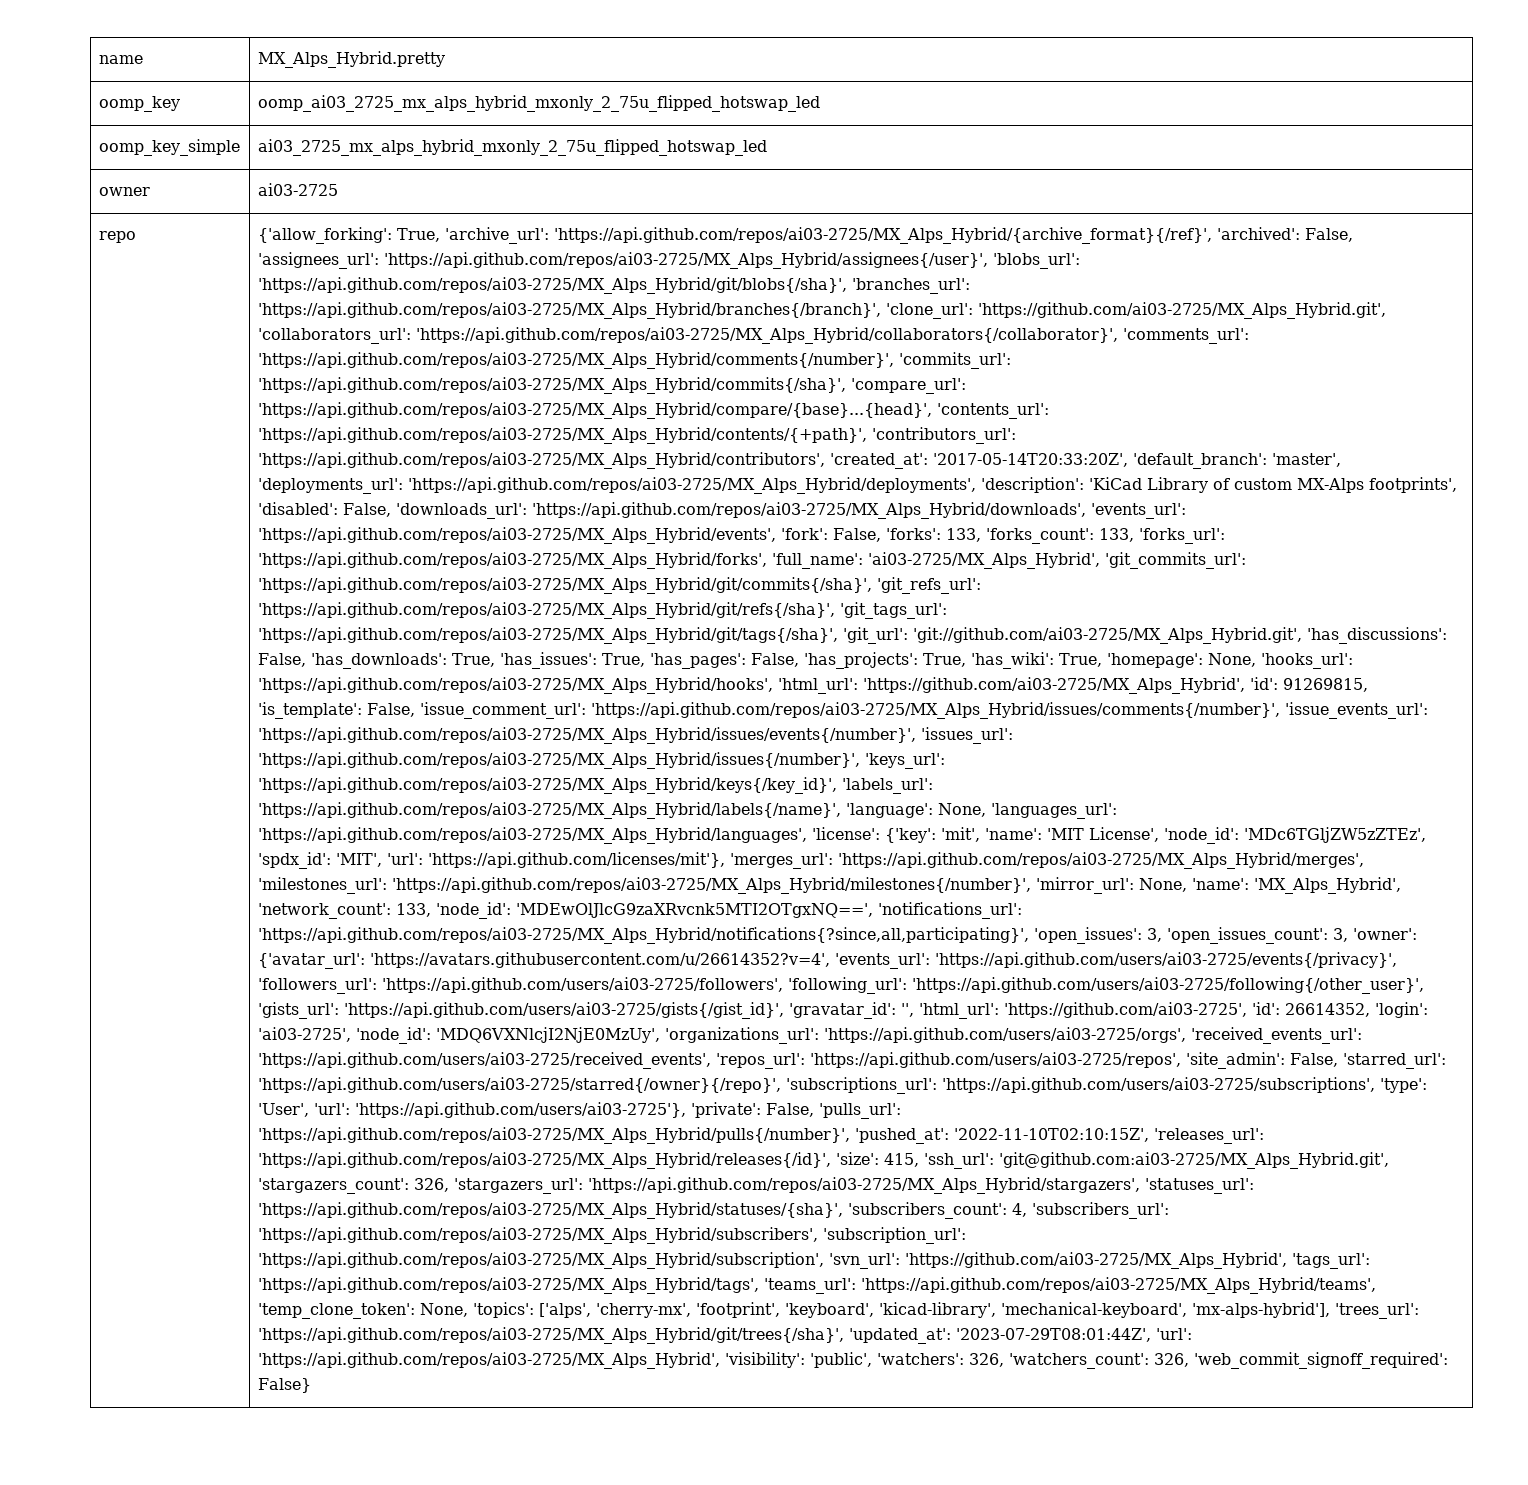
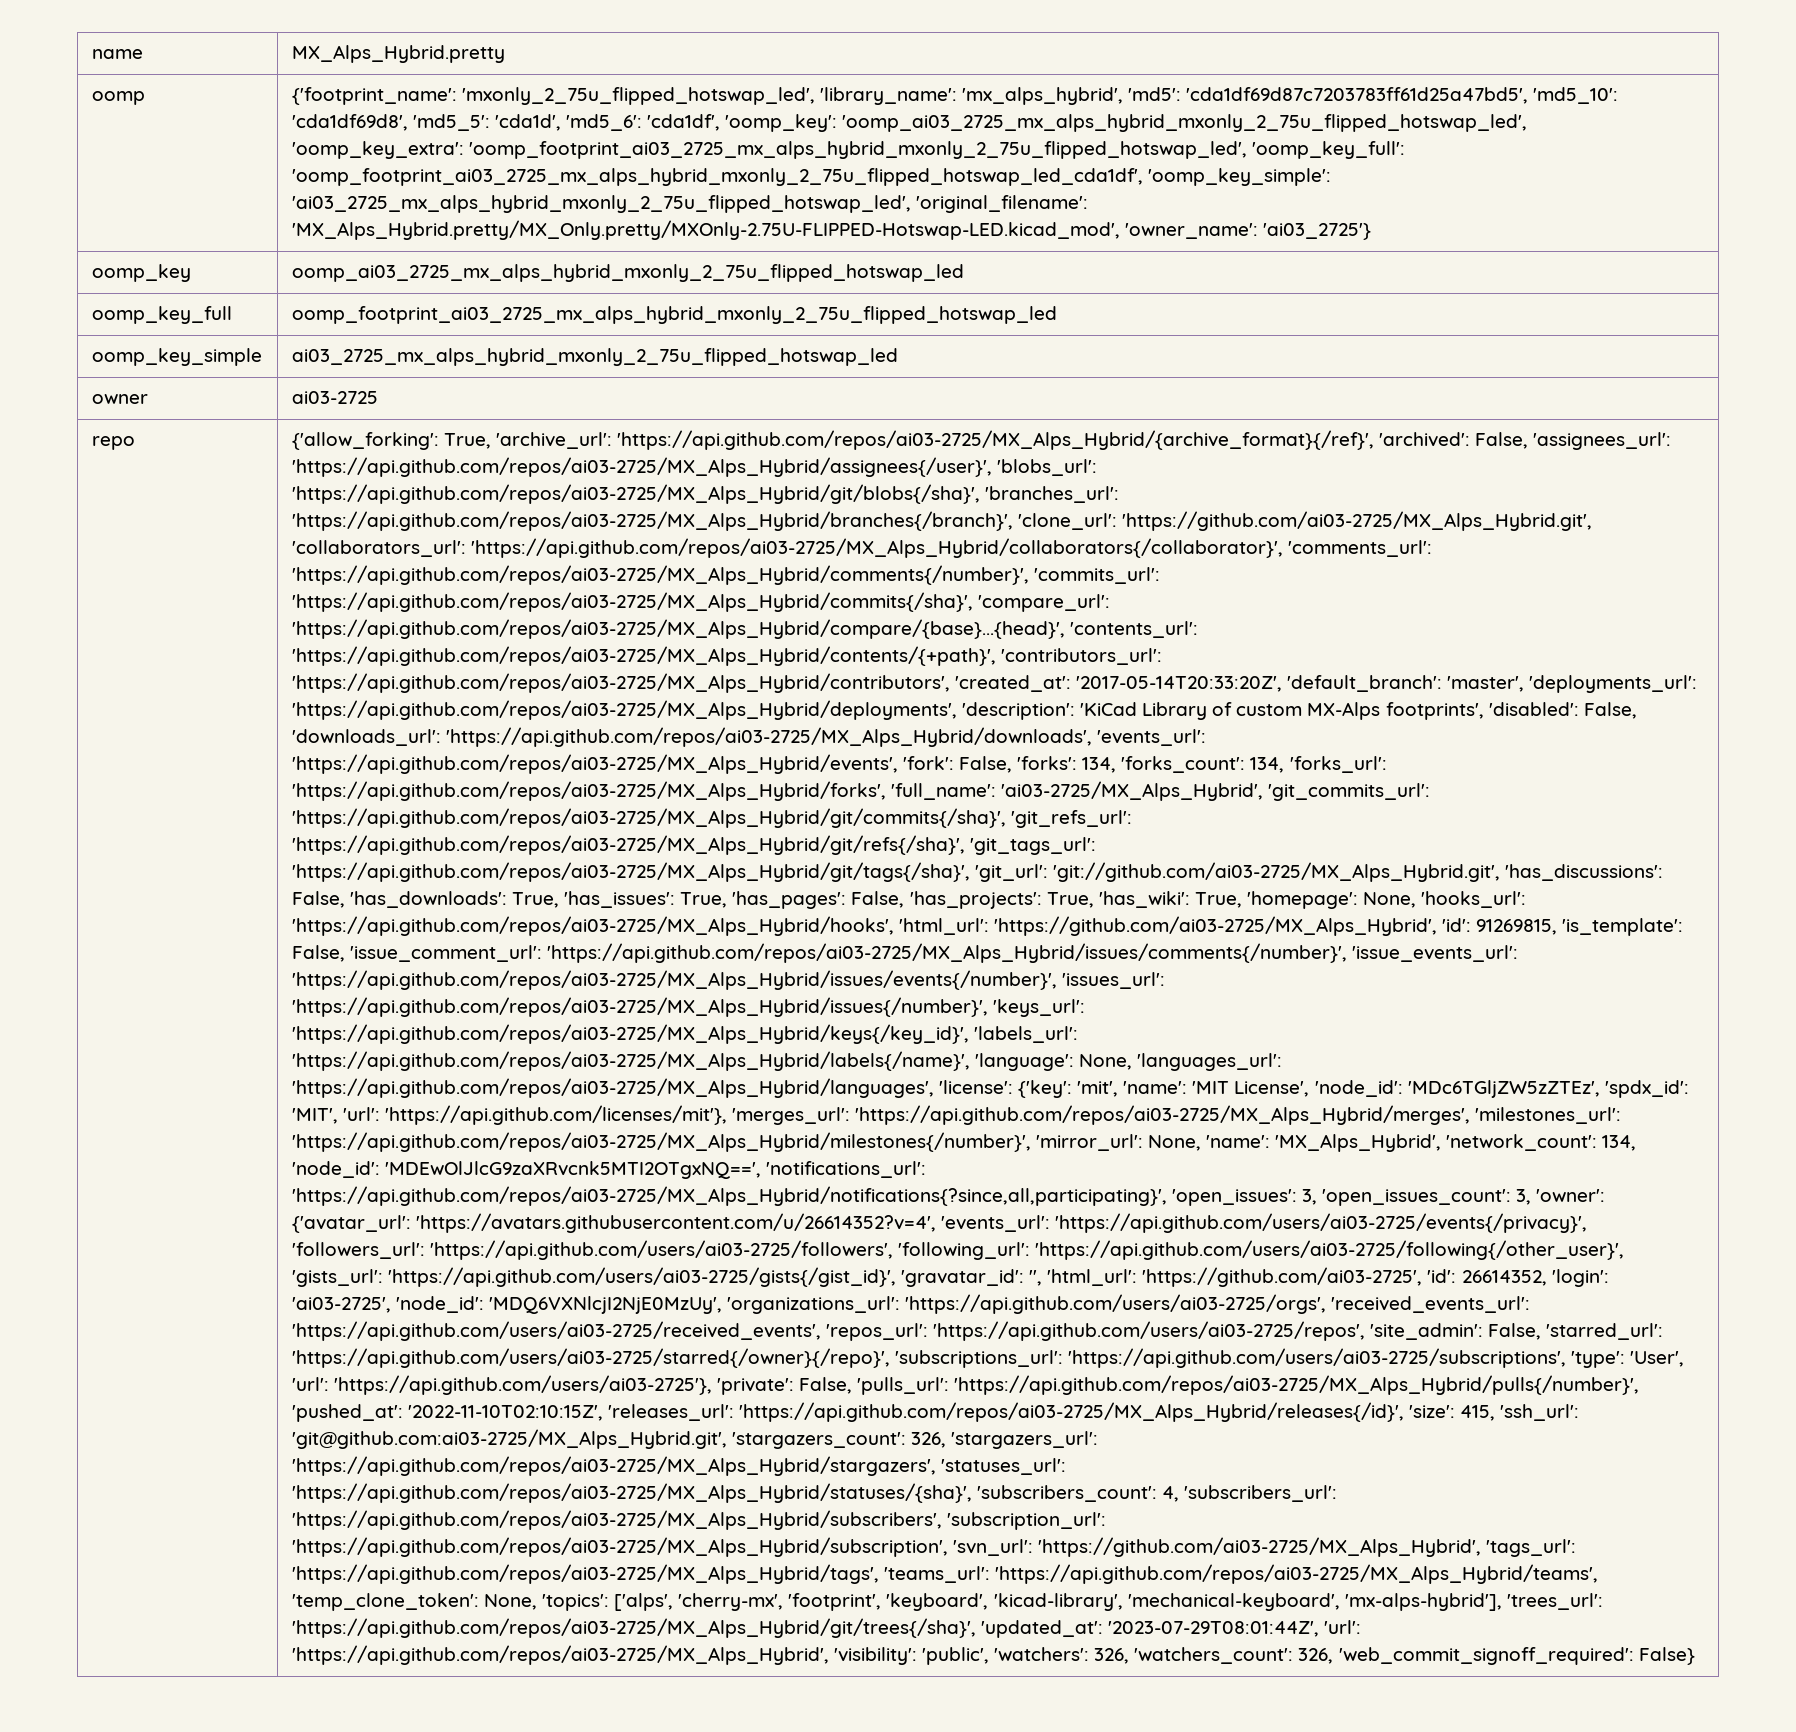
+ oomp | {'footprint_name': 'mxonly_2_75u_flipped_hotswap_led', 'library_name': 'mx_alps_hybrid', 'md5': 'cda1df69d87c7203783ff61d25a47bd5', 'md5_10': 'cda1df69d8', 'md5_5': 'cda1d', 'md5_6': 'cda1df', 'oomp_key': 'oomp_ai03_2725_mx_alps_hybrid_mxonly_2_75u_flipped_hotswap_led', 'oomp_key_extra': 'oomp_footprint_ai03_2725_mx_alps_hybrid_mxonly_2_75u_flipped_hotswap_led', 'oomp_key_full': 'oomp_footprint_ai03_2725_mx_alps_hybrid_mxonly_2_75u_flipped_hotswap_led_cda1df', 'oomp_key_simple': 'ai03_2725_mx_alps_hybrid_mxonly_2_75u_flipped_hotswap_led', 'original_filename': 'MX_Alps_Hybrid.pretty/MX_Only.pretty/MXOnly-2.75U-FLIPPED-Hotswap-LED.kicad_mod', 'owner_name': 'ai03_2725'}
+ oomp_key_full | oomp_footprint_ai03_2725_mx_alps_hybrid_mxonly_2_75u_flipped_hotswap_led
- 133, 'forks_count': 133, 'forks_url':
+ 134, 'forks_count': 134, 'forks_url':
- 133, 'node_id':
+ 134, 'node_id':

